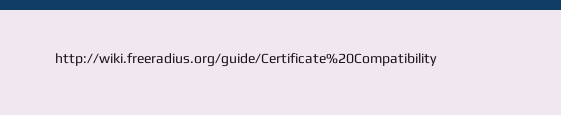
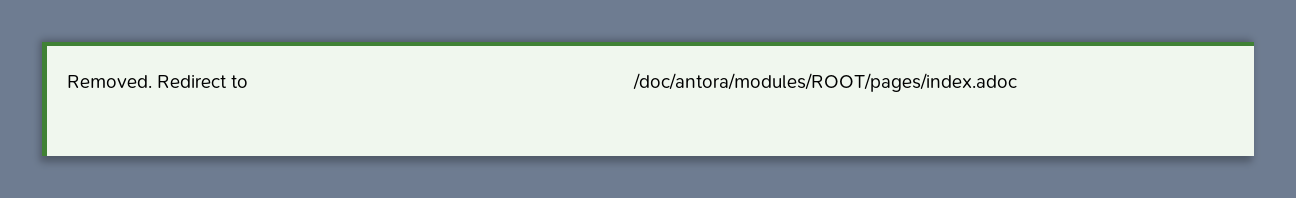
- http://wiki.freeradius.org/guide/Certificate%20Compatibility
+ Removed. Redirect to /doc/antora/modules/ROOT/pages/index.adoc

